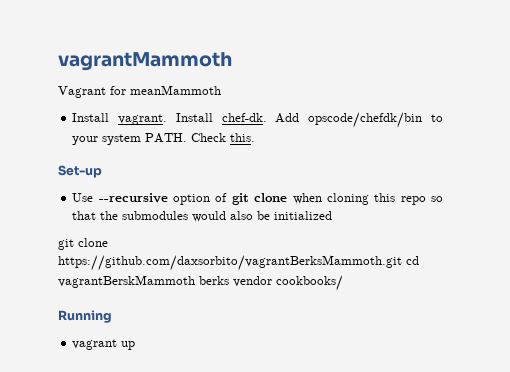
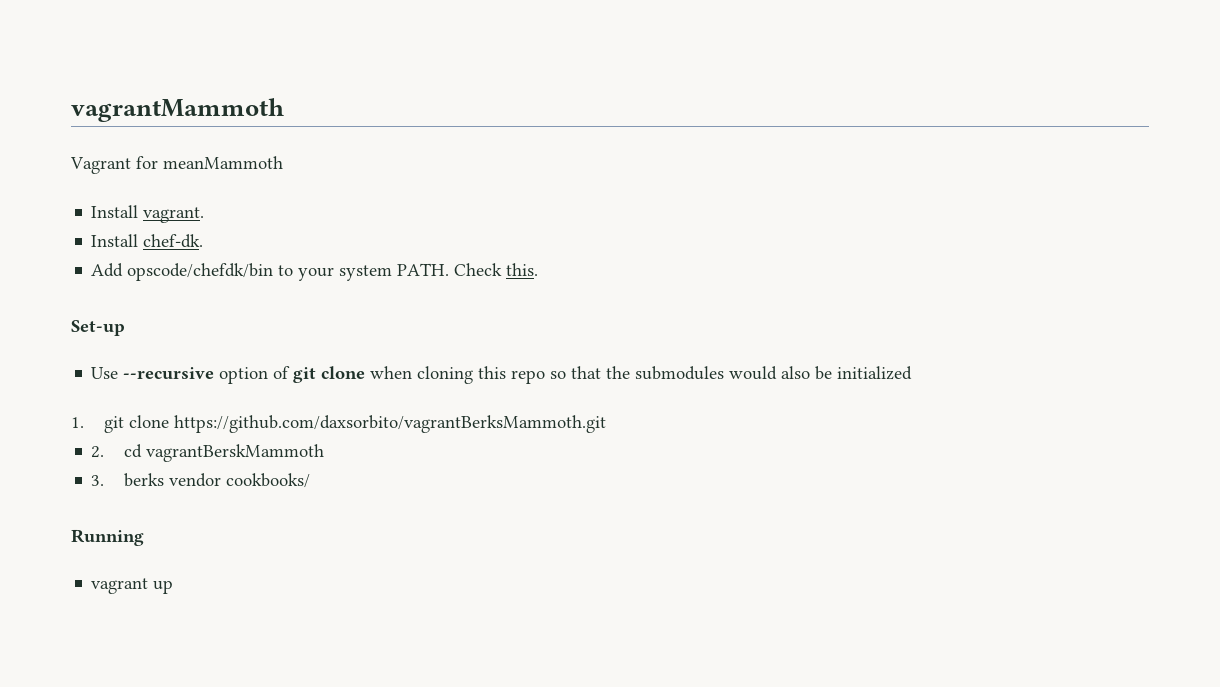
- Install vagrant. Install chef-dk. Add opscode/chefdk/bin to your system PATH.
+ Install vagrant.
+ Install chef-dk.
+ Add opscode/chefdk/bin to your system PATH.
- git clone https://github.com/daxsorbito/vagrantBerksMammoth.git cd vagrantBerskMammoth berks vendor cookbooks/
+ 1. git clone https://github.com/daxsorbito/vagrantBerksMammoth.git
+ 2. cd vagrantBerskMammoth
+ 3. berks vendor cookbooks/

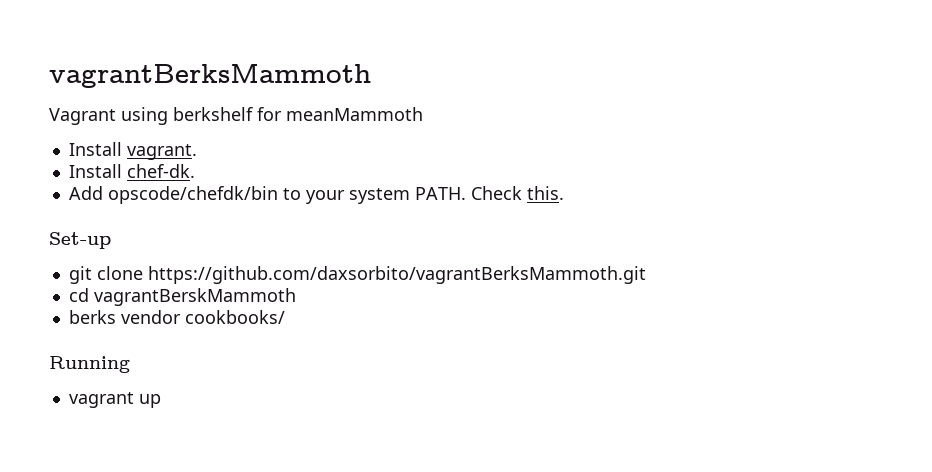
- vagrantMammoth
+ vagrantBerksMammoth
- Vagrant for meanMammoth
+ Vagrant using berkshelf for meanMammoth
- Use --recursive option of git clone when cloning this repo so that the submodules would also be initialized
- 1. git clone https://github.com/daxsorbito/vagrantBerksMammoth.git
+ git clone https://github.com/daxsorbito/vagrantBerksMammoth.git
- 2. cd vagrantBerskMammoth
+ cd vagrantBerskMammoth
- 3. berks vendor cookbooks/
+ berks vendor cookbooks/

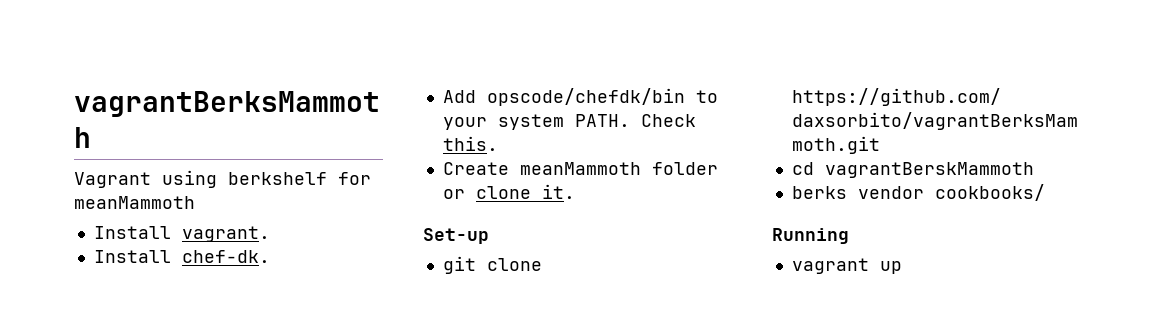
+ Create meanMammoth folder or clone it.

